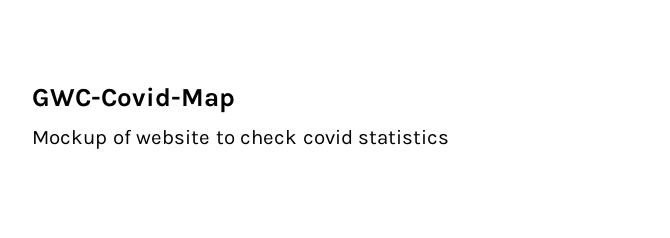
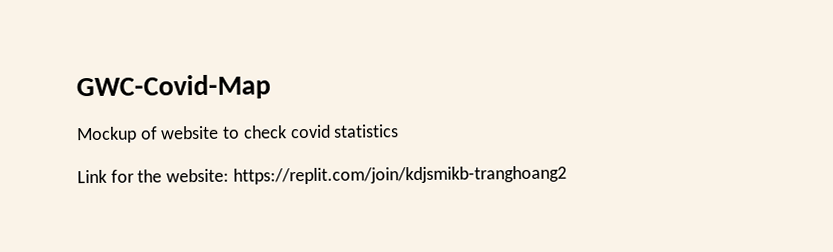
+ Link for the website: https://replit.com/join/kdjsmikb-tranghoang2

